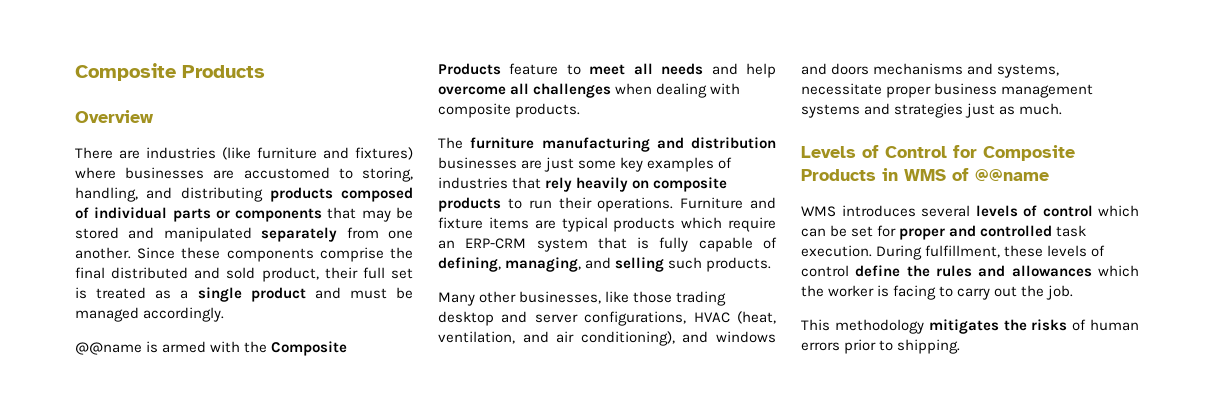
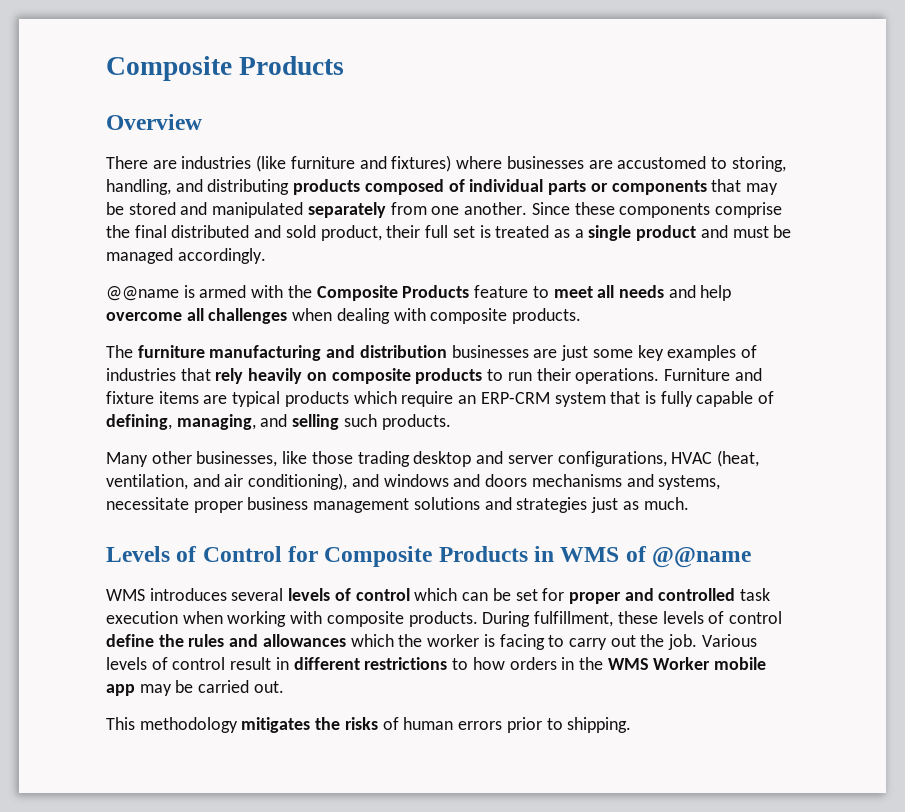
- Many other businesses, like those trading desktop and server configurations, HVAC (heat, ventilation, and air conditioning), and windows and doors mechanisms and systems, necessitate proper business management systems and strategies just as much.
+ Many other businesses, like those trading desktop and server configurations, HVAC (heat, ventilation, and air conditioning), and windows and doors mechanisms and systems, necessitate proper business management solutions and strategies just as much.
- WMS introduces several levels of control which can be set for proper and controlled task execution.
+ WMS introduces several levels of control which can be set for proper and controlled task execution when working with composite products.
+ Various levels of control result in different restrictions to how orders in the WMS Worker mobile app may be carried out.

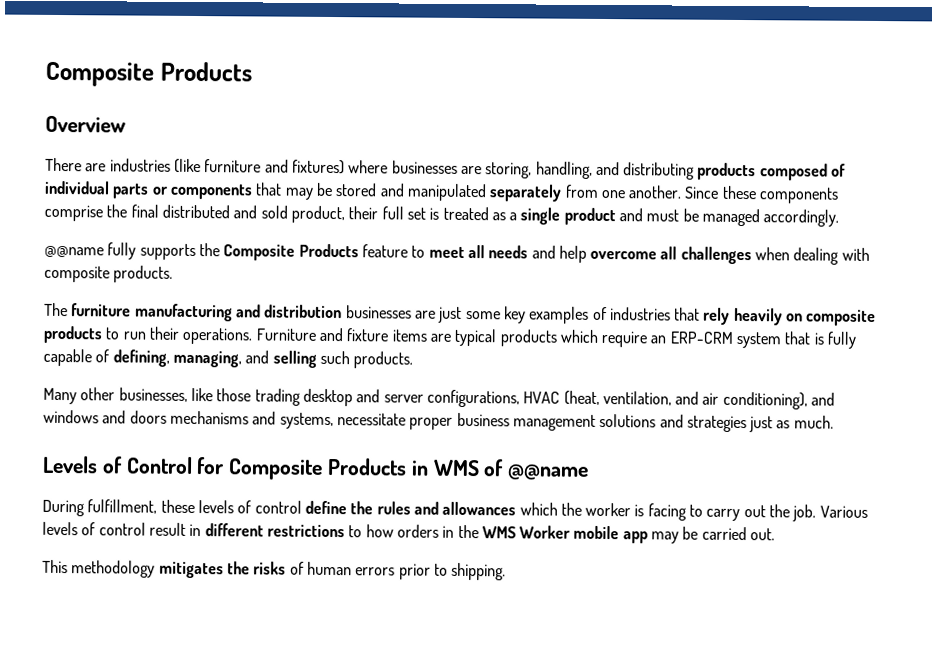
- There are industries (like furniture and fixtures) where businesses are accustomed to storing, handling, and distributing products composed of individual parts or components that may be stored and manipulated separately from one another.
+ There are industries (like furniture and fixtures) where businesses are storing, handling, and distributing products composed of individual parts or components that may be stored and manipulated separately from one another.
- @@name is armed with the Composite Products feature to meet all needs and help overcome all challenges when dealing with composite products.
+ @@name fully supports the Composite Products feature to meet all needs and help overcome all challenges when dealing with composite products.
- WMS introduces several levels of control which can be set for proper and controlled task execution when working with composite products.

